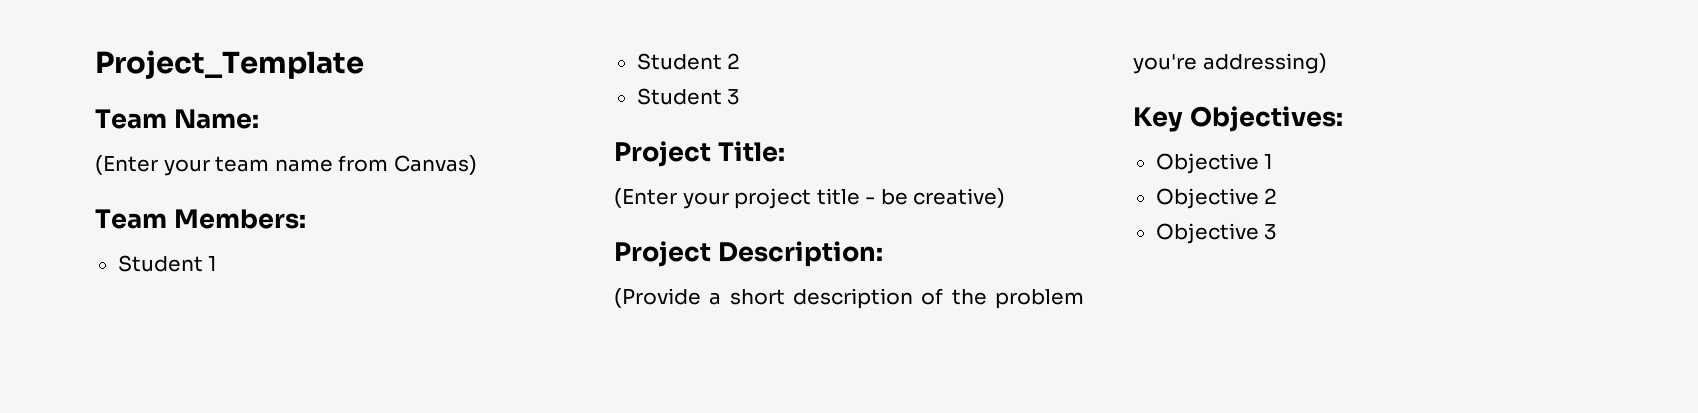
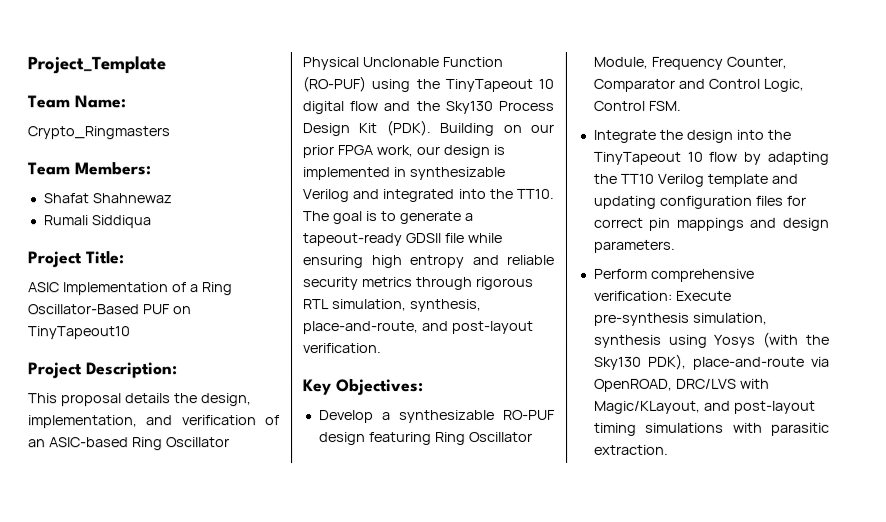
- (Enter your team name from Canvas)
+ Crypto_Ringmasters
  Team Members:
- Student 1
- Student 2
- Student 3
+ Shafat Shahnewaz
+ Rumali Siddiqua
  Project Title:
- (Enter your project title - be creative)
+ ASIC Implementation of a Ring Oscillator-Based PUF on TinyTapeout10
  Project Description:
- (Provide a short description of the problem you're addressing)
+ This proposal details the design, implementation, and verification of an ASIC-based Ring Oscillator Physical Unclonable Function (RO-PUF) using the TinyTapeout 10 digital flow and the Sky130 Process Design Kit (PDK). Building on our prior FPGA work, our design is implemented in synthesizable Verilog and integrated into the TT10. The goal is to generate a tapeout-ready GDSII file while ensuring high entropy and reliable security metrics through rigorous RTL simulation, synthesis, place-and-route, and post-layout verification.
  Key Objectives:
- Objective 1
- Objective 2
- Objective 3
+ Develop a synthesizable RO-PUF design featuring Ring Oscillator Module, Frequency Counter, Comparator and Control Logic, Control FSM.
+ Integrate the design into the TinyTapeout 10 flow by adapting the TT10 Verilog template and updating configuration files for correct pin mappings and design parameters.
+ Perform comprehensive verification: Execute pre-synthesis simulation, synthesis using Yosys (with the Sky130 PDK), place-and-route via OpenROAD, DRC/LVS with Magic/KLayout, and post-layout timing simulations with parasitic extraction.

